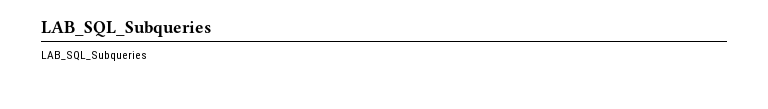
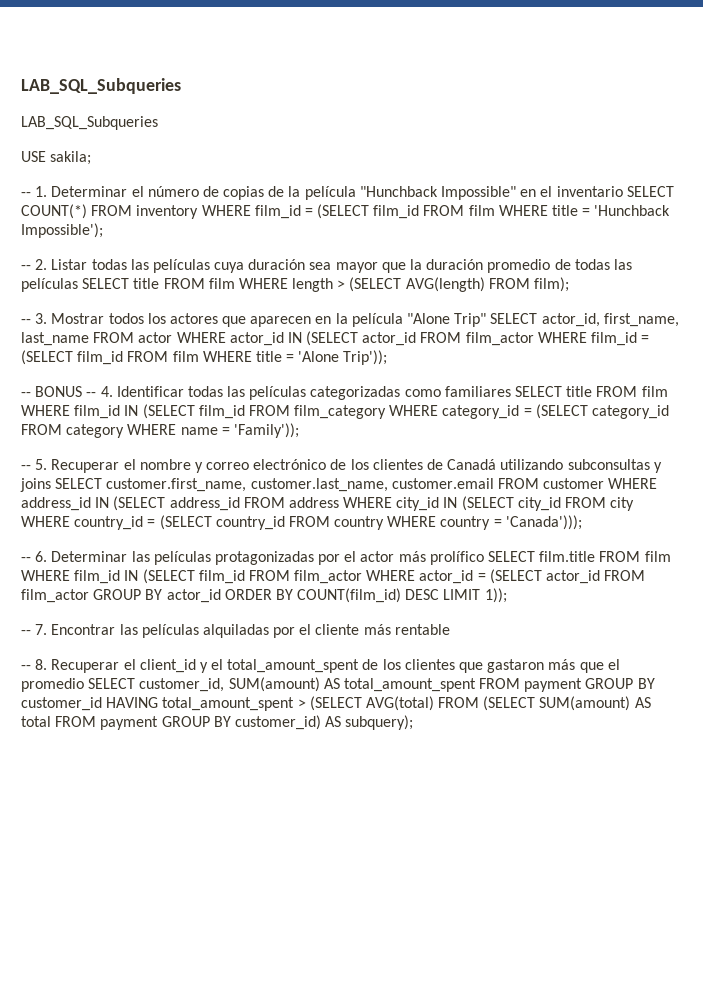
+ USE sakila;
+ -- 1. Determinar el número de copias de la película "Hunchback Impossible" en el inventario SELECT COUNT(*) FROM inventory WHERE film_id = (SELECT film_id FROM film WHERE title = 'Hunchback Impossible');
+ -- 2. Listar todas las películas cuya duración sea mayor que la duración promedio de todas las películas SELECT title FROM film WHERE length > (SELECT AVG(length) FROM film);
+ -- 3. Mostrar todos los actores que aparecen en la película "Alone Trip" SELECT actor_id, first_name, last_name FROM actor WHERE actor_id IN (SELECT actor_id FROM film_actor WHERE film_id = (SELECT film_id FROM film WHERE title = 'Alone Trip'));
+ -- BONUS -- 4. Identificar todas las películas categorizadas como familiares SELECT title FROM film WHERE film_id IN (SELECT film_id FROM film_category WHERE category_id = (SELECT category_id FROM category WHERE name = 'Family'));
+ -- 5. Recuperar el nombre y correo electrónico de los clientes de Canadá utilizando subconsultas y joins SELECT customer.first_name, customer.last_name, customer.email FROM customer WHERE address_id IN (SELECT address_id FROM address WHERE city_id IN (SELECT city_id FROM city WHERE country_id = (SELECT country_id FROM country WHERE country = 'Canada')));
+ -- 6. Determinar las películas protagonizadas por el actor más prolífico SELECT film.title FROM film WHERE film_id IN (SELECT film_id FROM film_actor WHERE actor_id = (SELECT actor_id FROM film_actor GROUP BY actor_id ORDER BY COUNT(film_id) DESC LIMIT 1));
+ -- 7. Encontrar las películas alquiladas por el cliente más rentable
+ -- 8. Recuperar el client_id y el total_amount_spent de los clientes que gastaron más que el promedio SELECT customer_id, SUM(amount) AS total_amount_spent FROM payment GROUP BY customer_id HAVING total_amount_spent > (SELECT AVG(total) FROM (SELECT SUM(amount) AS total FROM payment GROUP BY customer_id) AS subquery);

